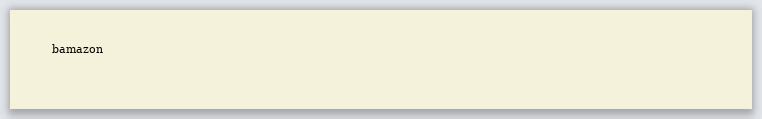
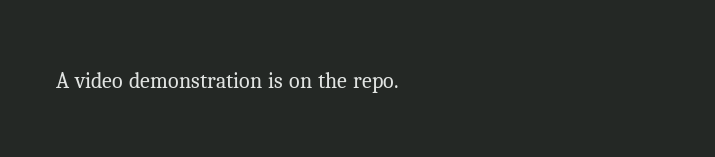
- bamazon
+ A video demonstration is on the repo.

